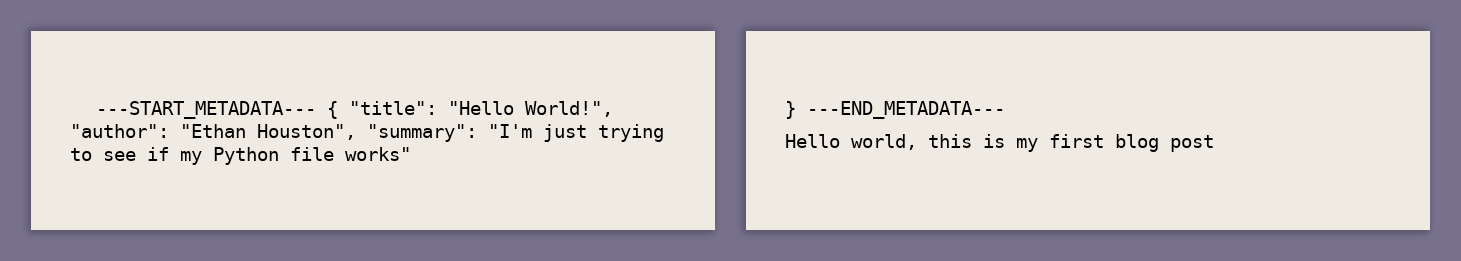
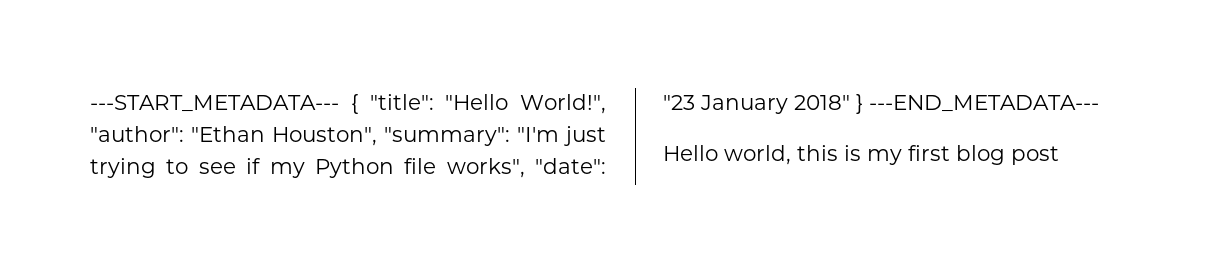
- ---START_METADATA--- { "title": "Hello World!", "author": "Ethan Houston", "summary": "I'm just trying to see if my Python file works"
- } ---END_METADATA---
+ ---START_METADATA--- { "title": "Hello World!", "author": "Ethan Houston", "summary": "I'm just trying to see if my Python file works", "date": "23 January 2018" } ---END_METADATA---

